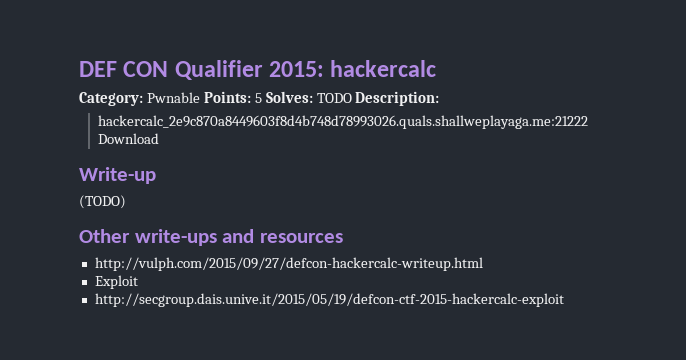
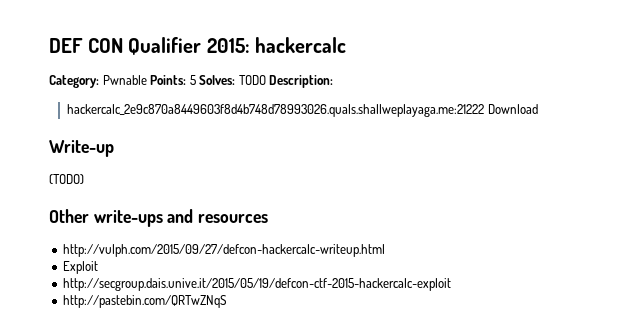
+ http://pastebin.com/QRTwZNqS

